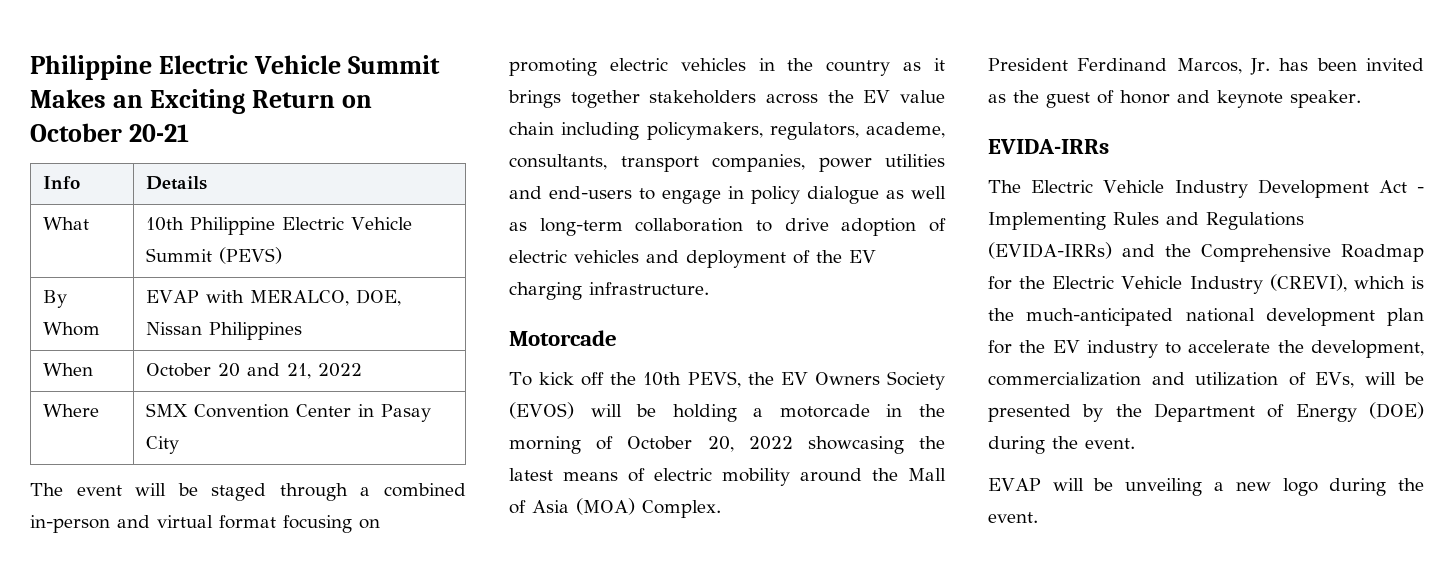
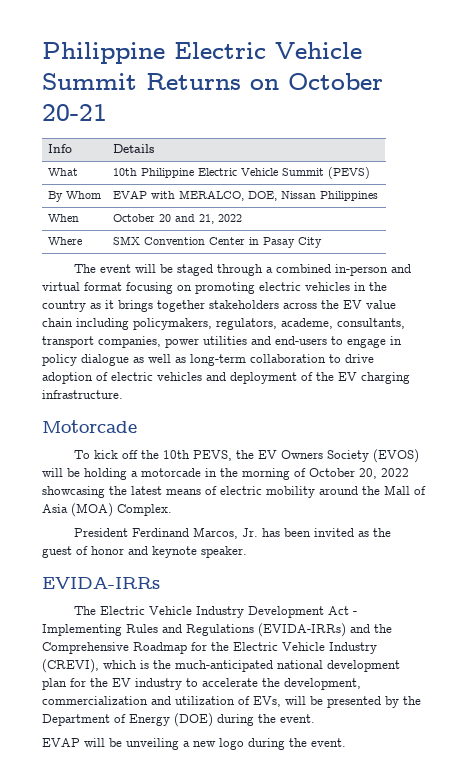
- Philippine Electric Vehicle Summit Makes an Exciting Return on October 20-21
+ Philippine Electric Vehicle Summit Returns on October 20-21

